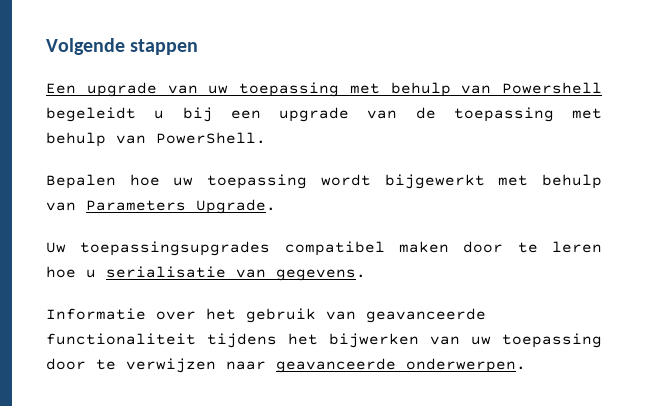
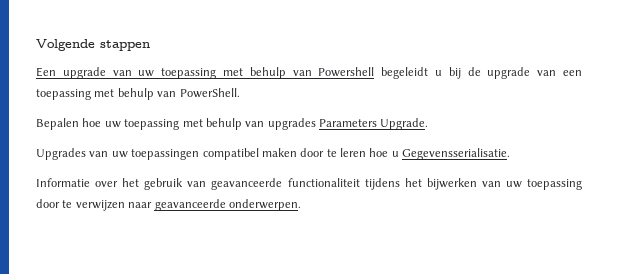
- Een upgrade van uw toepassing met behulp van Powershell begeleidt u bij een upgrade van de toepassing met behulp van PowerShell.
+ Een upgrade van uw toepassing met behulp van Powershell begeleidt u bij de upgrade van een toepassing met behulp van PowerShell.
- Bepalen hoe uw toepassing wordt bijgewerkt met behulp van Parameters Upgrade.
+ Bepalen hoe uw toepassing met behulp van upgrades Parameters Upgrade.
- Uw toepassingsupgrades compatibel maken door te leren hoe u serialisatie van gegevens.
+ Upgrades van uw toepassingen compatibel maken door te leren hoe u Gegevensserialisatie.

